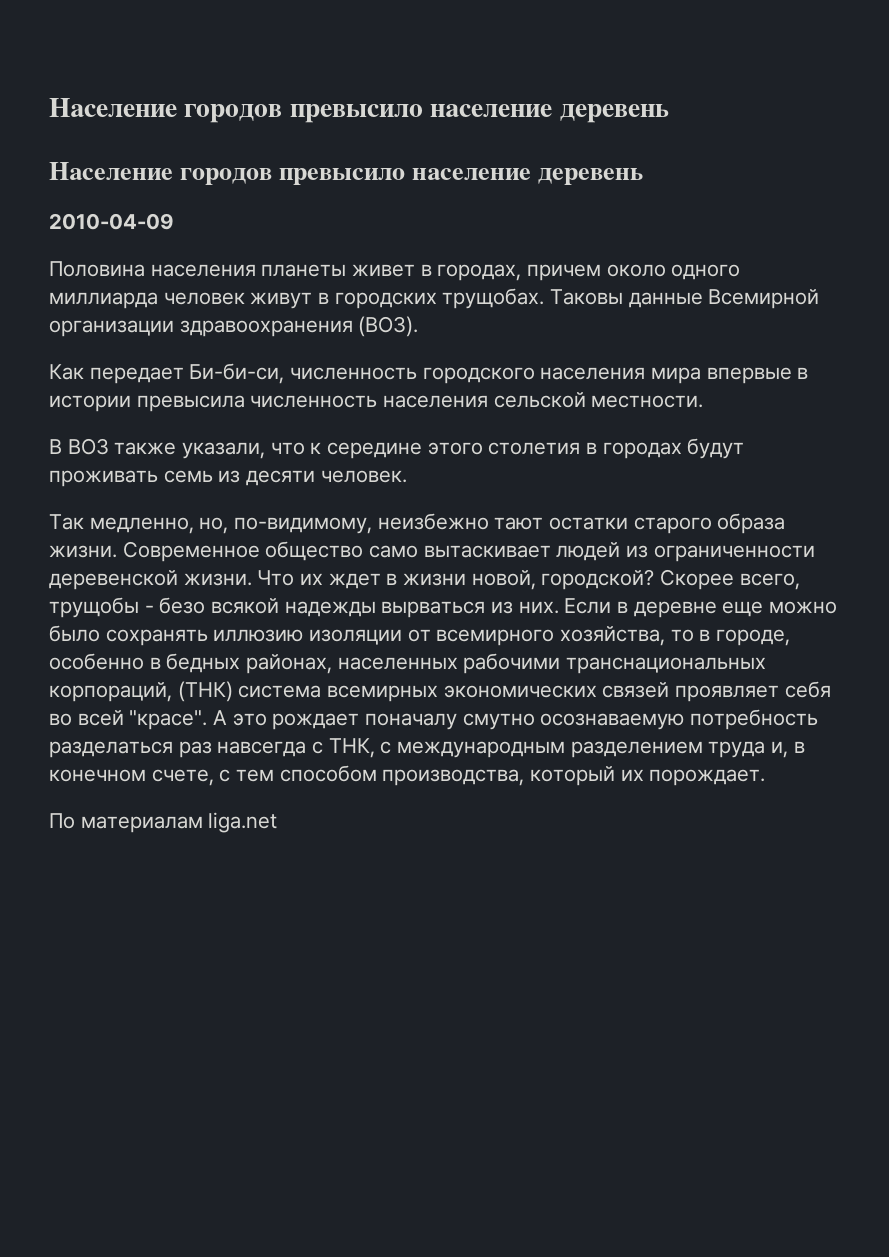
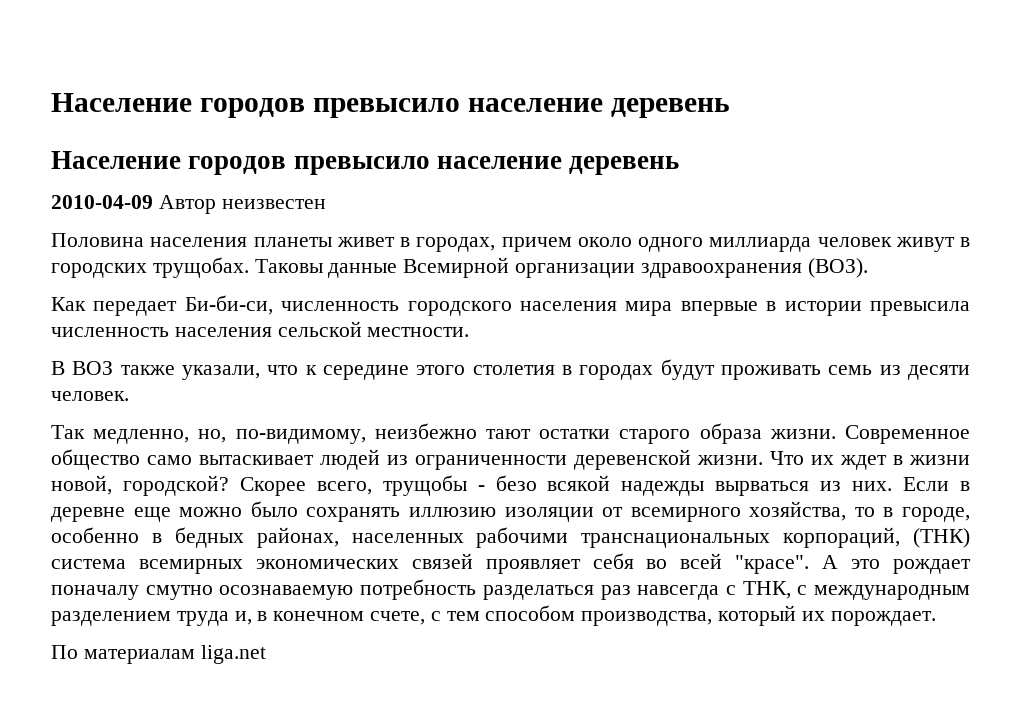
- 2010-04-09
+ 2010-04-09 Автор неизвестен

